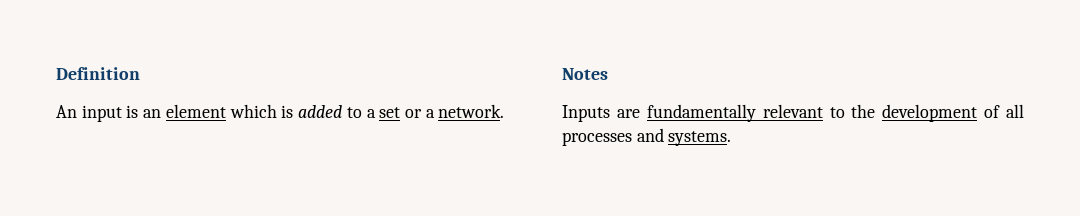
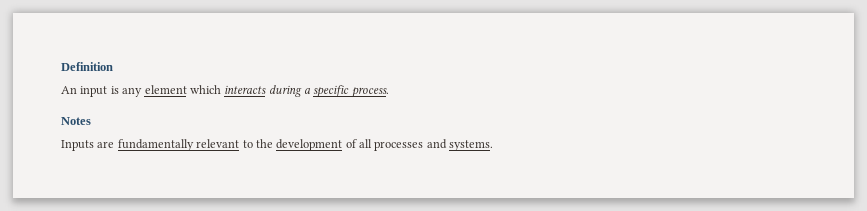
- An input is an element which is added to a set or a network.
+ An input is any element which interacts during a specific process.

